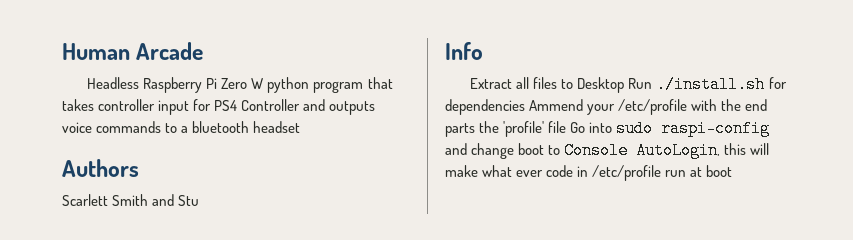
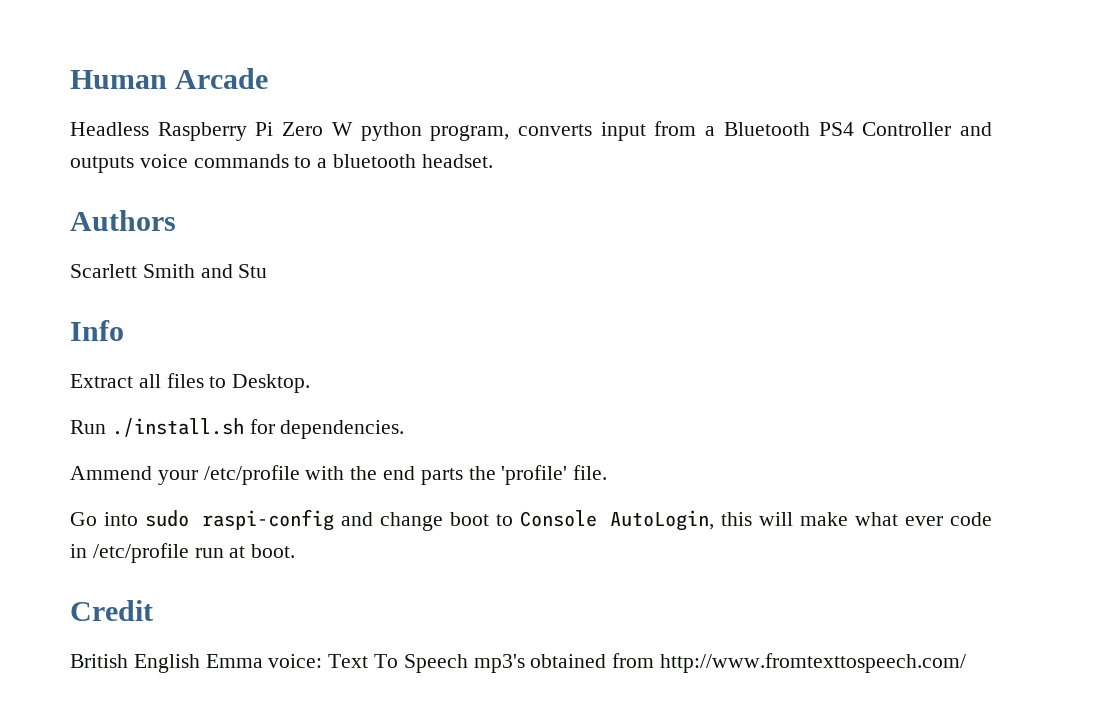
- Headless Raspberry Pi Zero W python program that takes controller input for PS4 Controller and outputs voice commands to a bluetooth headset
+ Headless Raspberry Pi Zero W python program, converts input from a Bluetooth PS4 Controller and outputs voice commands to a bluetooth headset.
- Extract all files to Desktop Run ./install.sh for dependencies Ammend your /etc/profile with the end parts the 'profile' file Go into sudo raspi-config and change boot to Console AutoLogin, this will make what ever code in /etc/profile run at boot
+ Extract all files to Desktop.
+ Run ./install.sh for dependencies.
+ Ammend your /etc/profile with the end parts the 'profile' file.
+ Go into sudo raspi-config and change boot to Console AutoLogin, this will make what ever code in /etc/profile run at boot.
+ Credit
+ British English Emma voice: Text To Speech mp3's obtained from http://www.fromtexttospeech.com/

